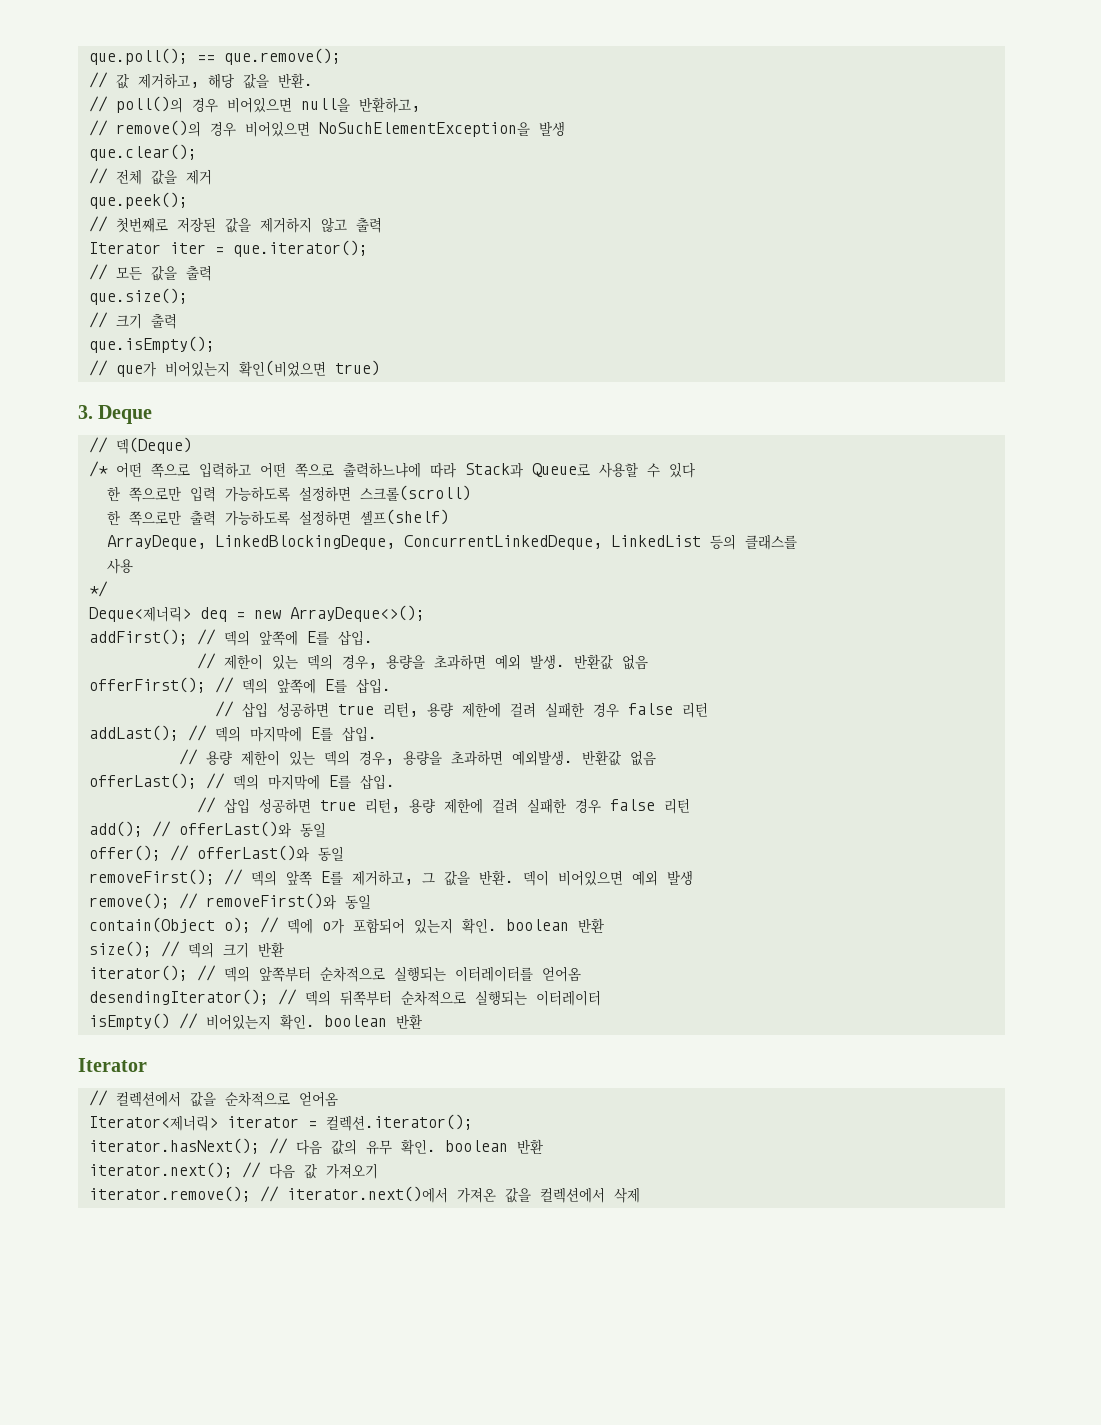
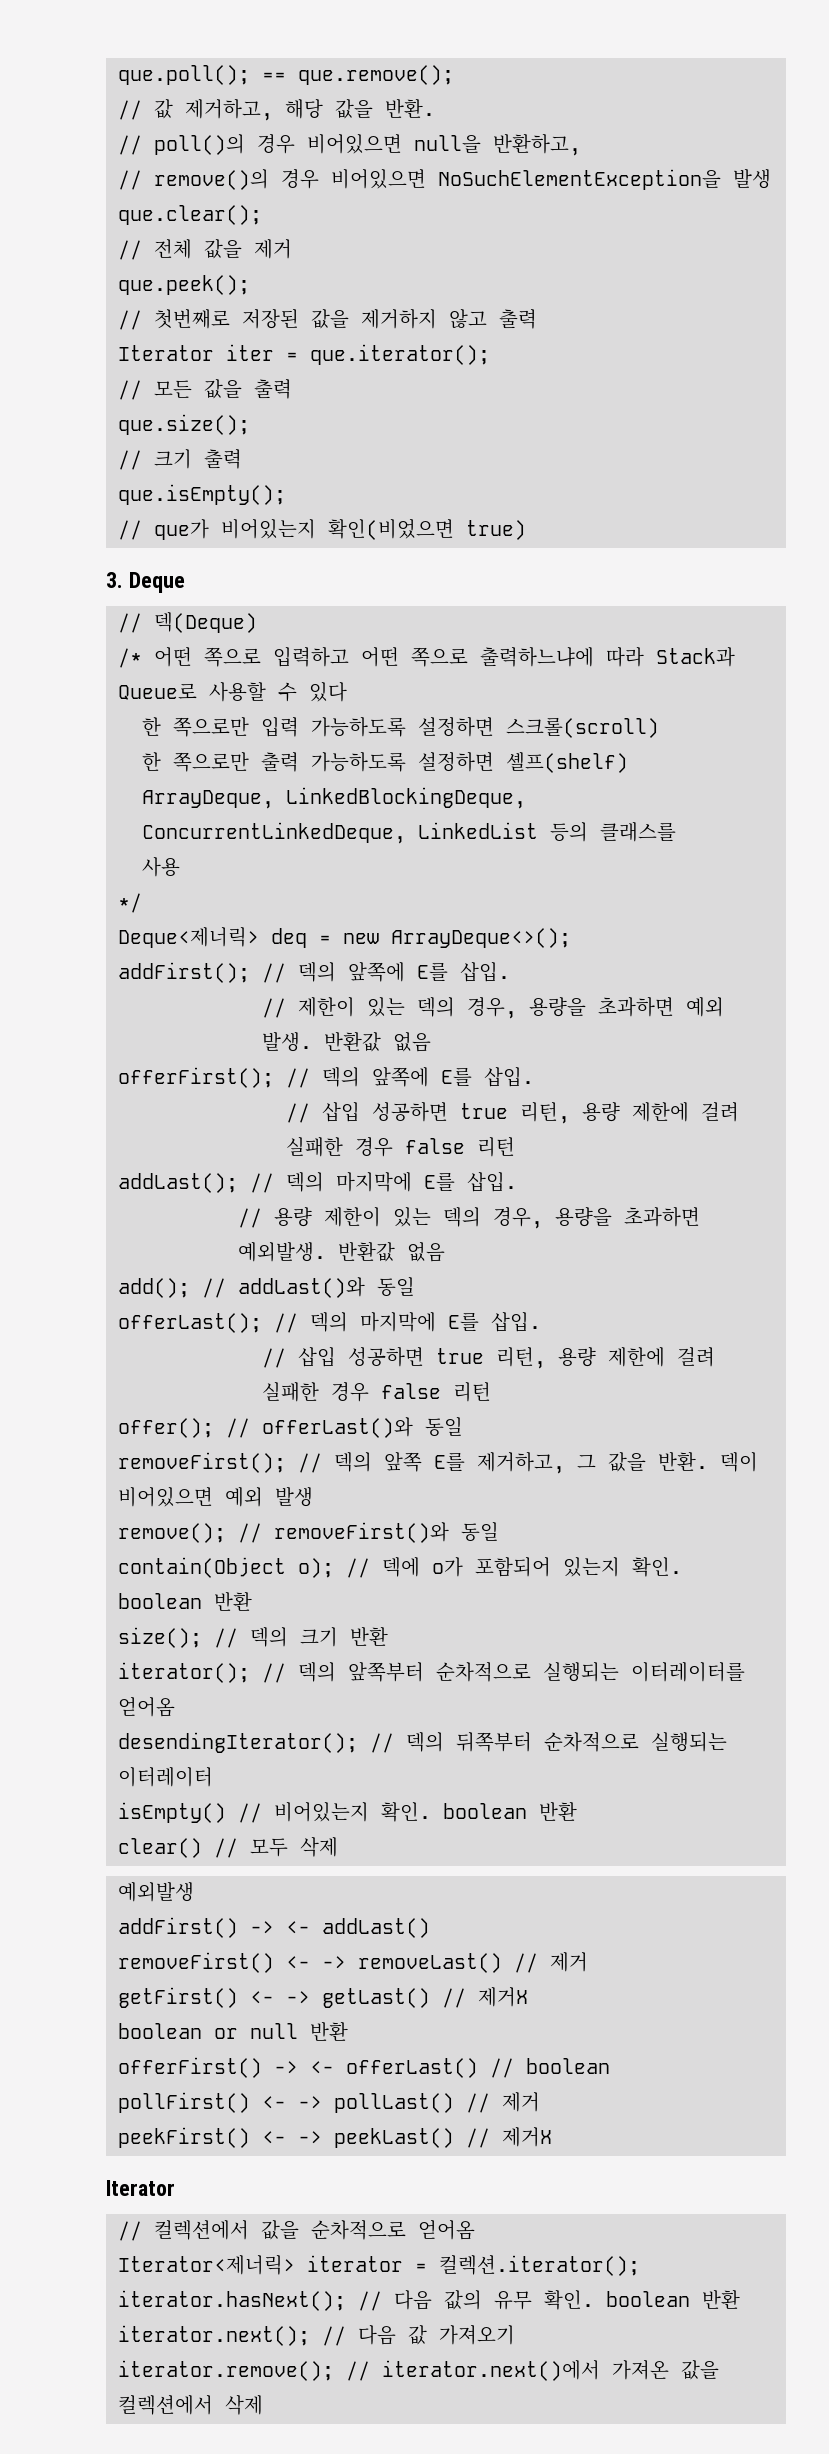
+ add(); // addLast()와 동일
- add(); // offerLast()와 동일
+ clear() // 모두 삭제
+ 예외발생
+ addFirst() -> <- addLast()
+ removeFirst() <- -> removeLast() // 제거
+ getFirst() <- -> getLast() // 제거X
+ boolean or null 반환
+ offerFirst() -> <- offerLast() // boolean
+ pollFirst() <- -> pollLast() // 제거
+ peekFirst() <- -> peekLast() // 제거X

